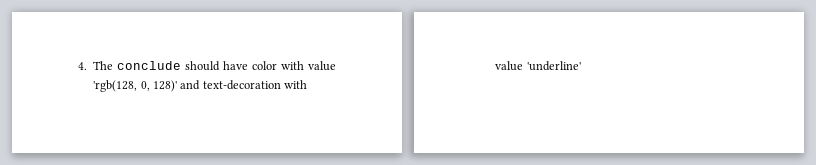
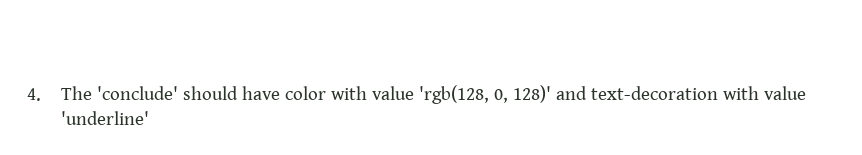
- 4. The conclude should have color with value 'rgb(128, 0, 128)' and text-decoration with value 'underline'
+ 4. The 'conclude' should have color with value 'rgb(128, 0, 128)' and text-decoration with value 'underline'

